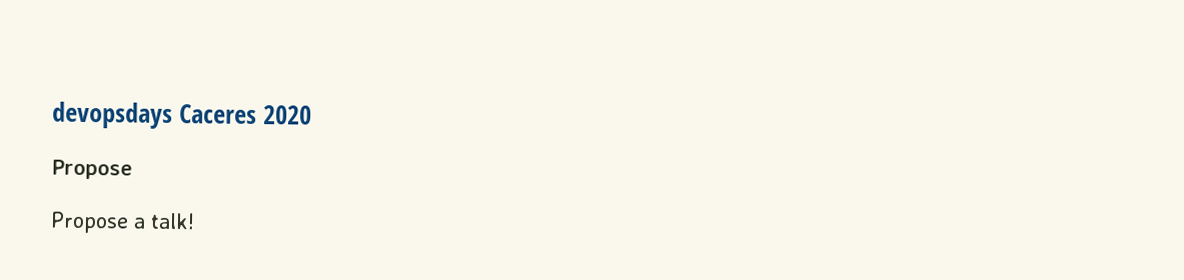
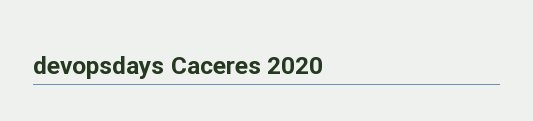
  devopsdays Caceres 2020
- Propose
- Propose a talk!

